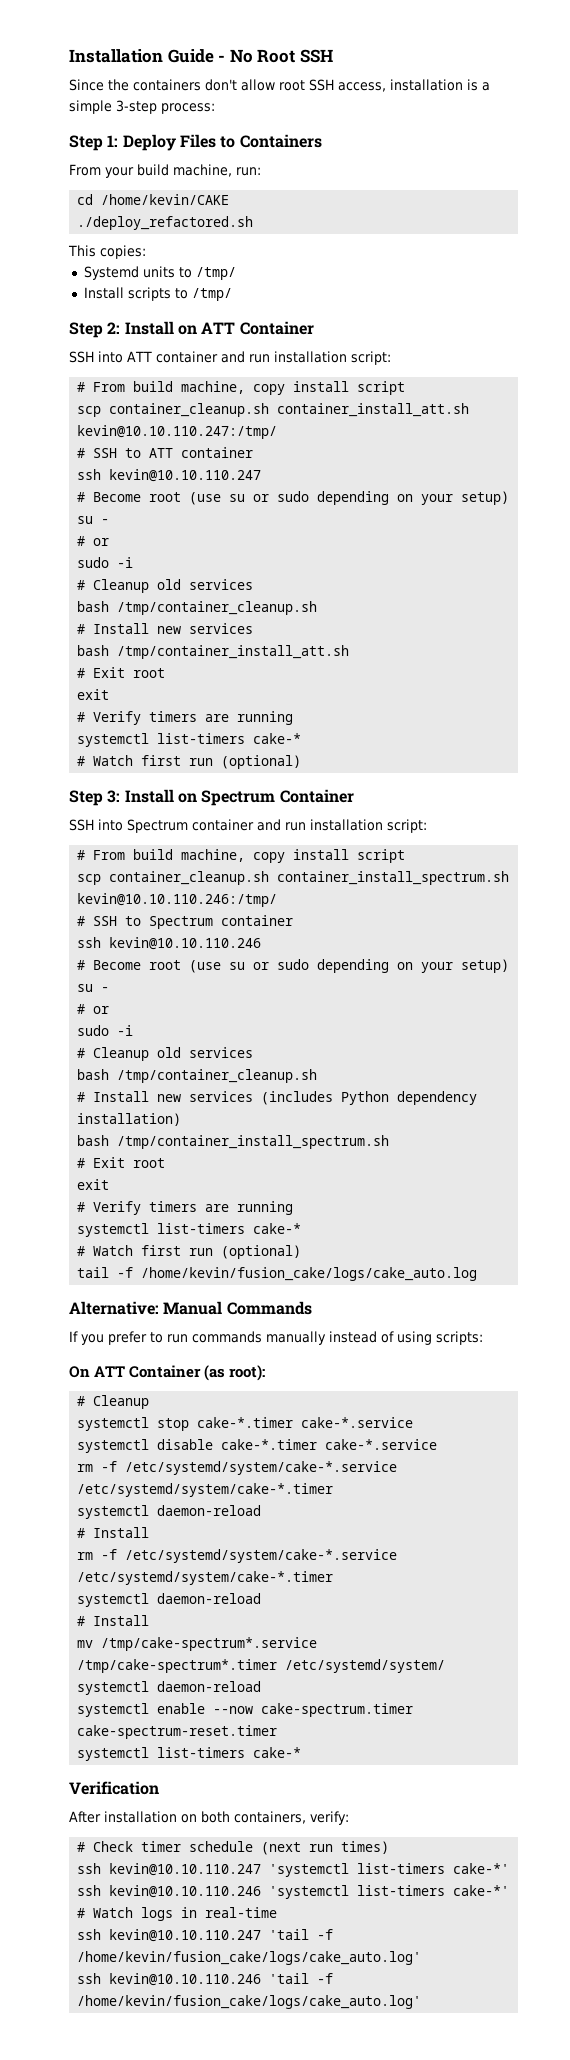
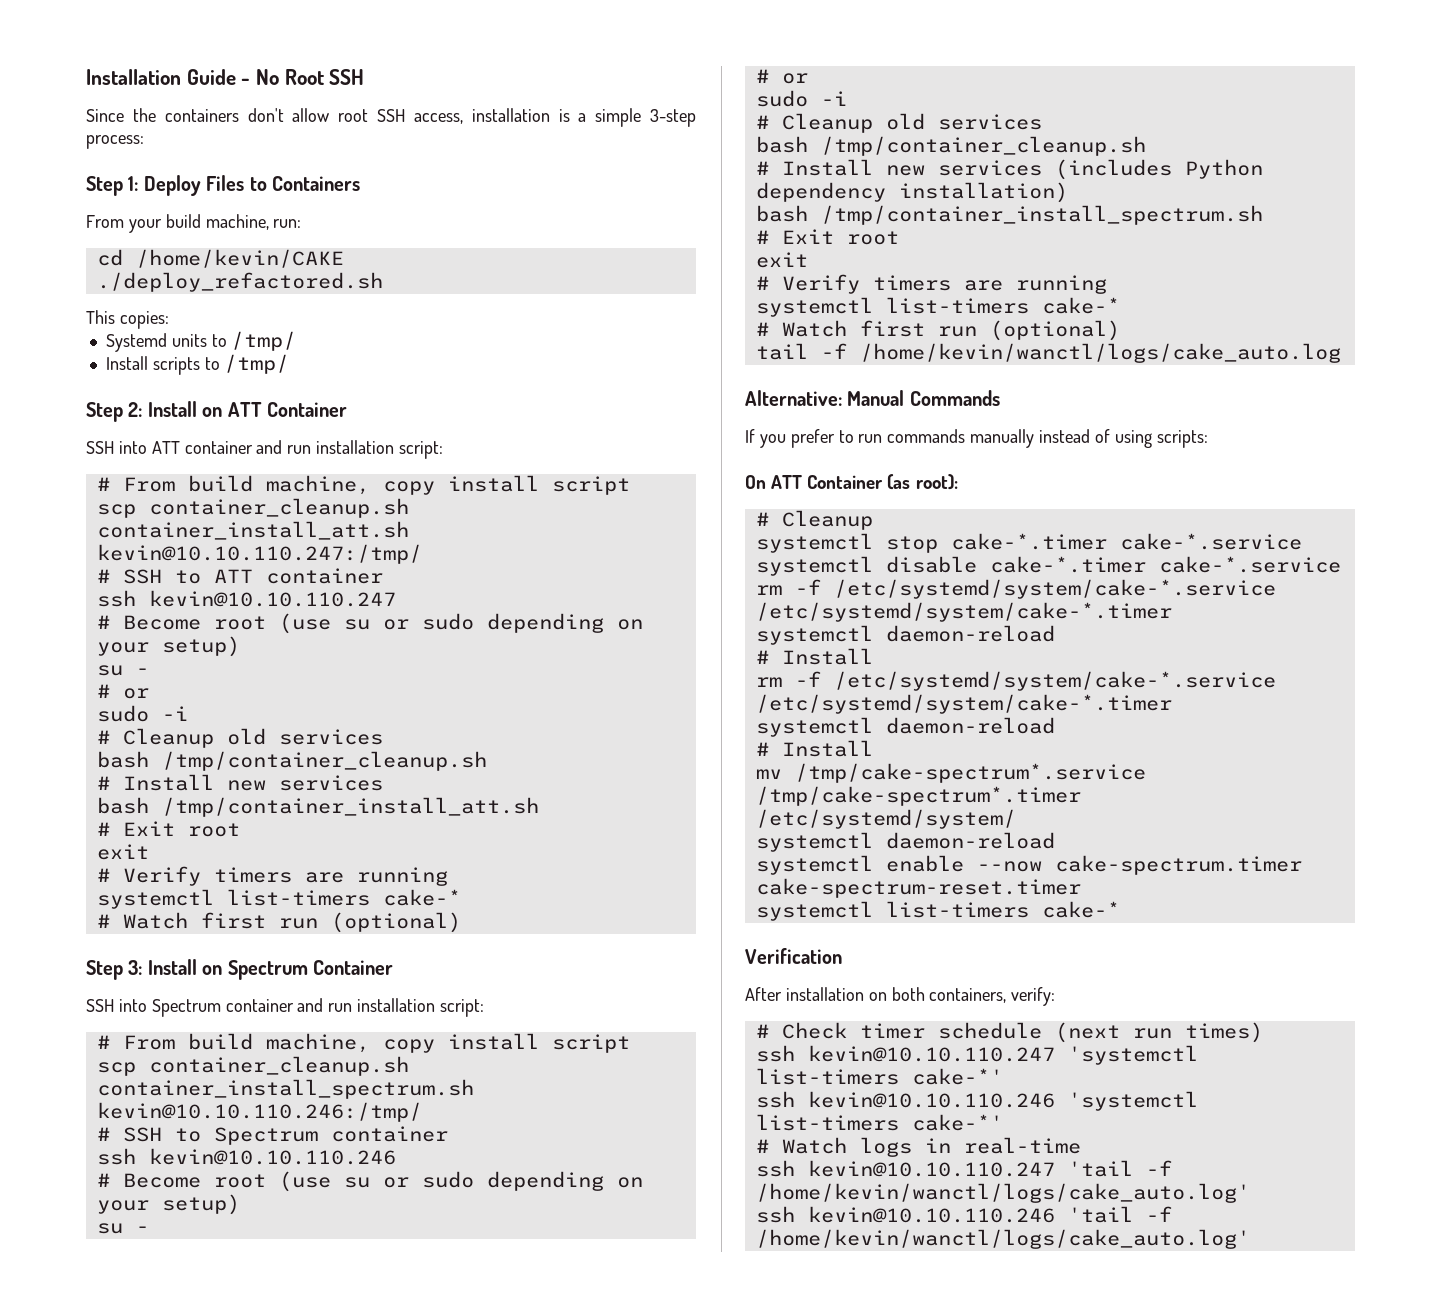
- tail -f /home/kevin/fusion_cake/logs/cake_auto.log
+ tail -f /home/kevin/wanctl/logs/cake_auto.log
- ssh kevin@10.10.110.247 'tail -f /home/kevin/fusion_cake/logs/cake_auto.log'
+ ssh kevin@10.10.110.247 'tail -f /home/kevin/wanctl/logs/cake_auto.log'
- ssh kevin@10.10.110.246 'tail -f /home/kevin/fusion_cake/logs/cake_auto.log'
+ ssh kevin@10.10.110.246 'tail -f /home/kevin/wanctl/logs/cake_auto.log'

